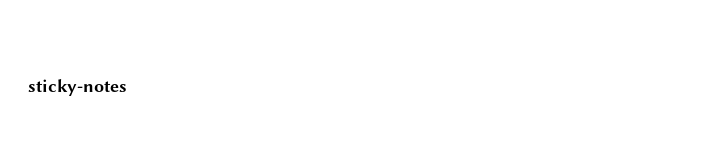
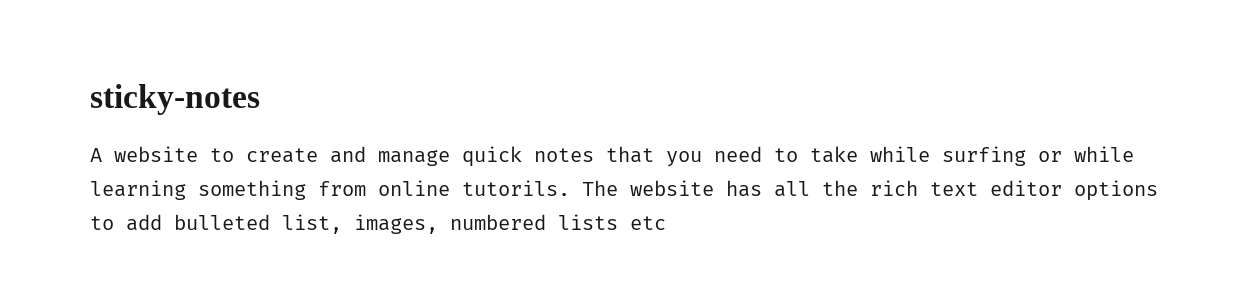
+ A website to create and manage quick notes that you need to take while surfing or while learning something from online tutorils. The website has all the rich text editor options to add bulleted list, images, numbered lists etc

